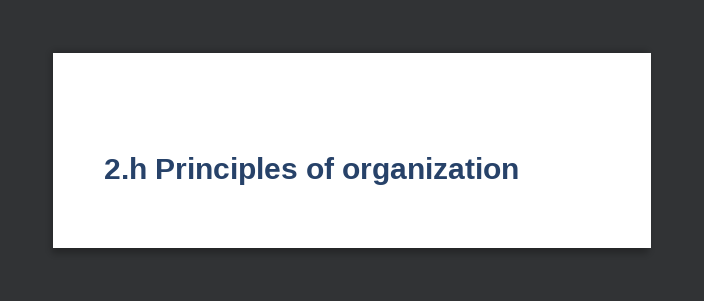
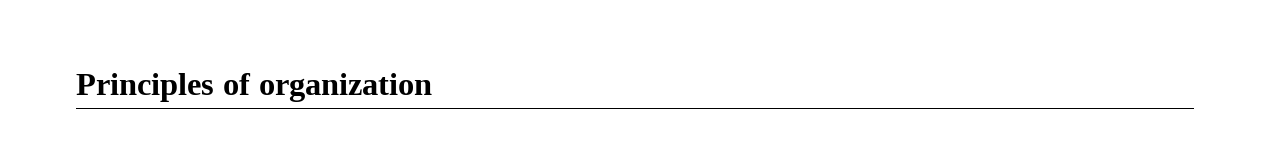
- 2.h Principles of organization
+ Principles of organization

